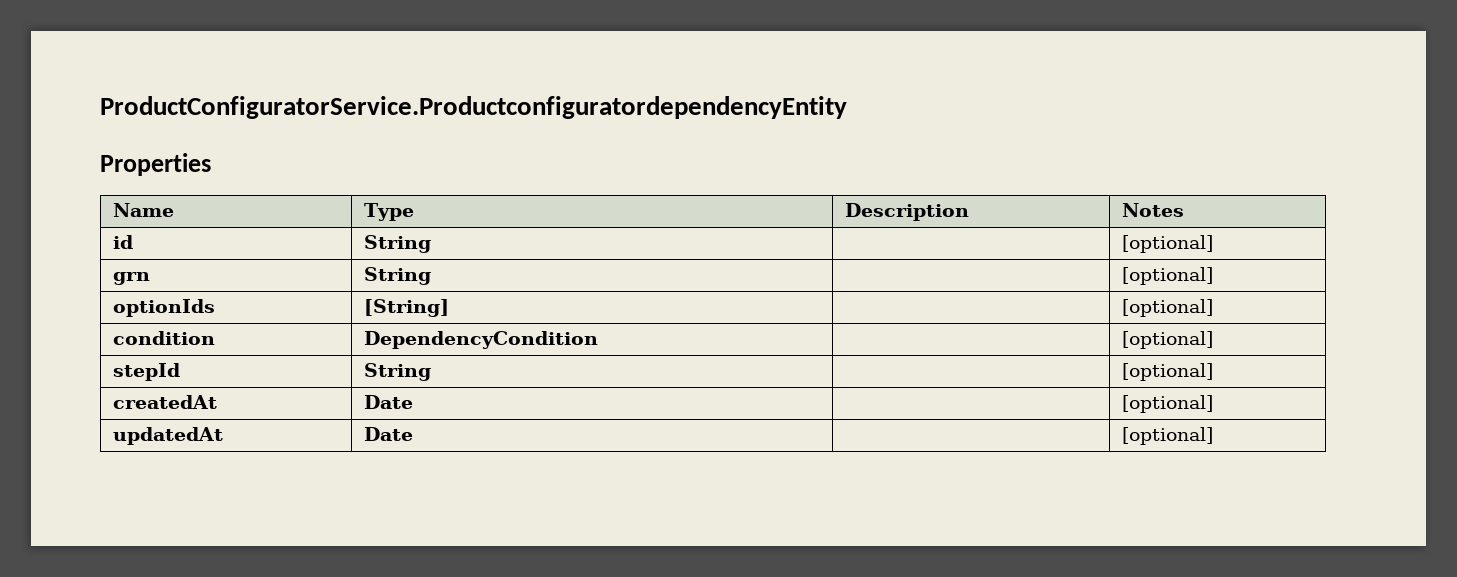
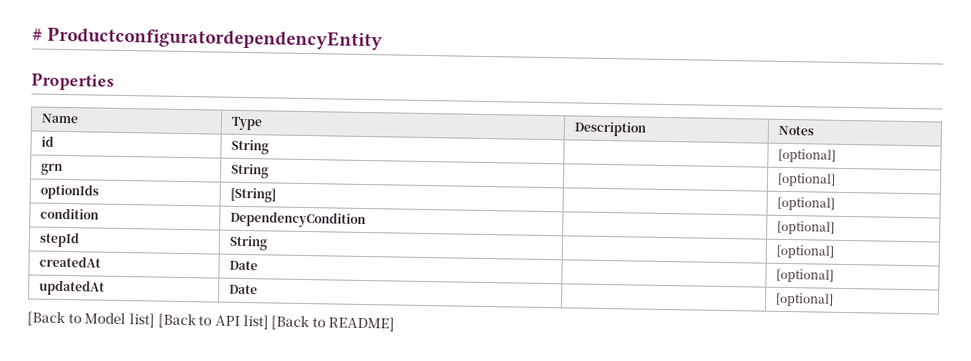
- ProductConfiguratorService.ProductconfiguratordependencyEntity
+ # ProductconfiguratordependencyEntity
+ [Back to Model list] [Back to API list] [Back to README]

